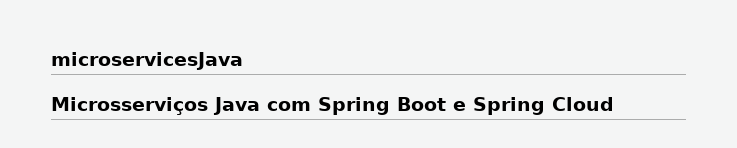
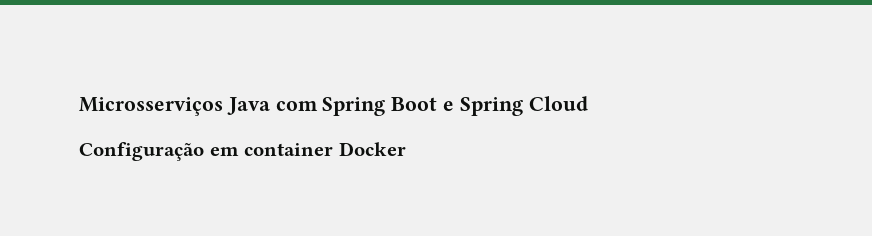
- microservicesJava
+ Configuração em container Docker

